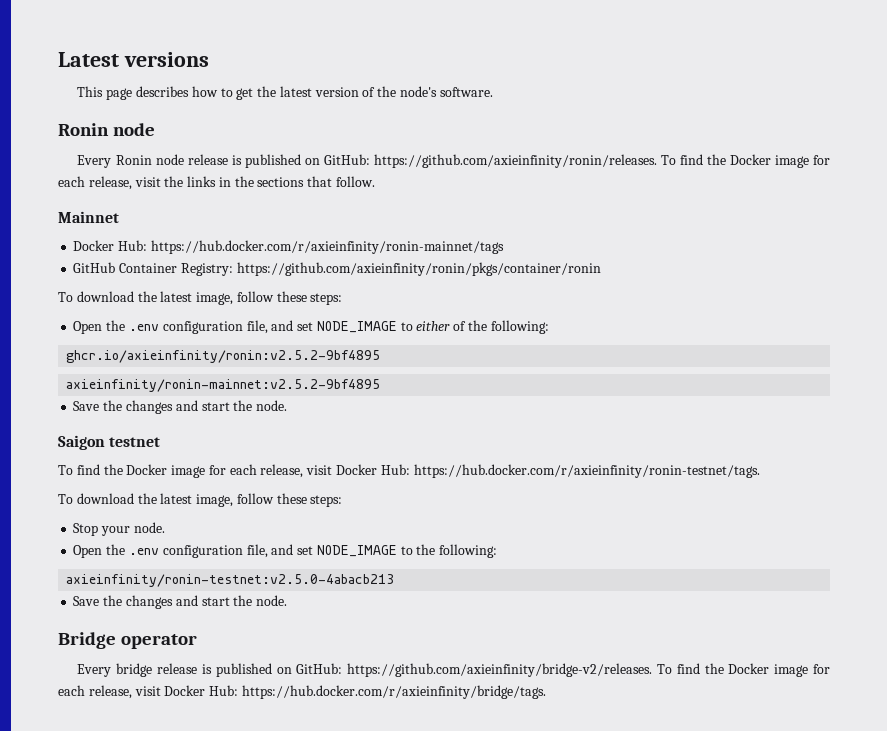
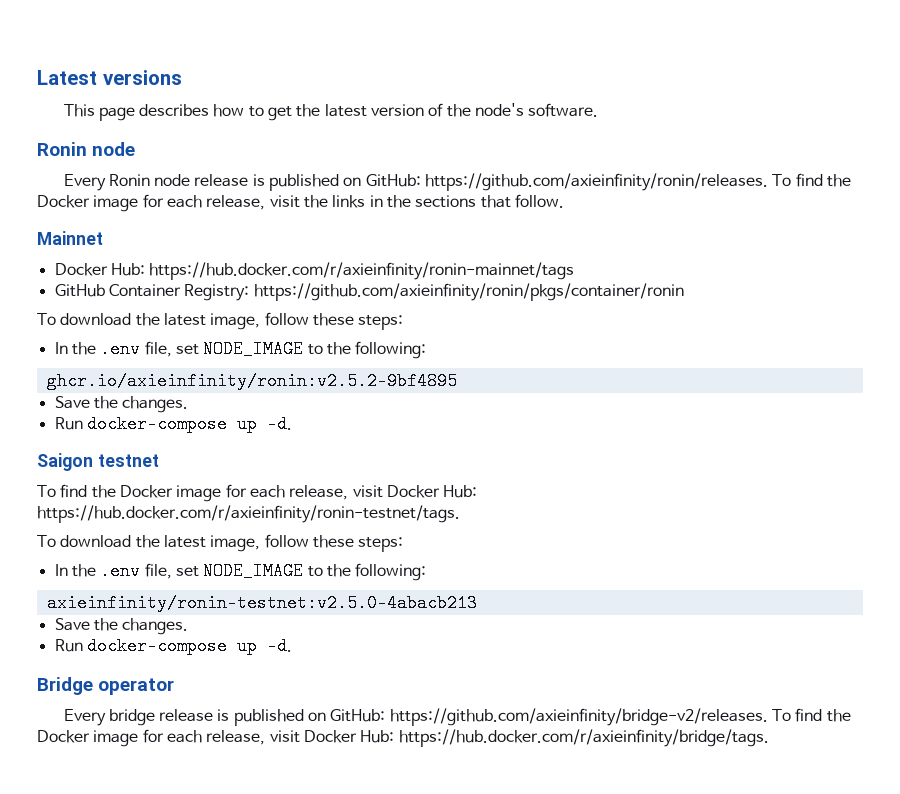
  GitHub Container Registry: https://github.com/axieinfinity/ronin/pkgs/container/ronin
  To download the latest image, follow these steps:
- Open the .env configuration file, and set NODE_IMAGE to either of the following:
+ In the .env file, set NODE_IMAGE to the following:
  ghcr.io/axieinfinity/ronin:v2.5.2-9bf4895
- axieinfinity/ronin-mainnet:v2.5.2-9bf4895
- Save the changes and start the node.
+ Save the changes.
+ Run docker-compose up -d.
  To find the Docker image for each release, visit Docker Hub: https://hub.docker.com/r/axieinfinity/ronin-testnet/tags.
  To download the latest image, follow these steps:
- Stop your node.
- Open the .env configuration file, and set NODE_IMAGE to the following:
+ In the .env file, set NODE_IMAGE to the following:
  axieinfinity/ronin-testnet:v2.5.0-4abacb213
- Save the changes and start the node.
+ Save the changes.
+ Run docker-compose up -d.

